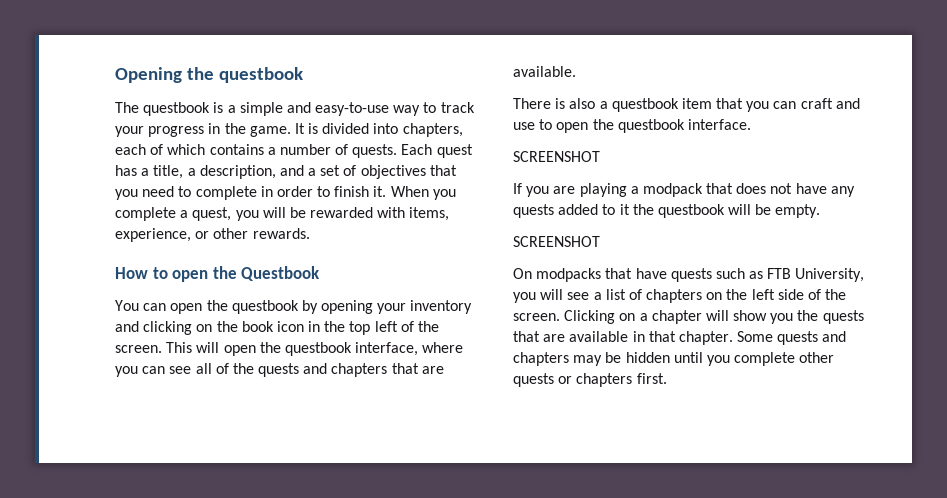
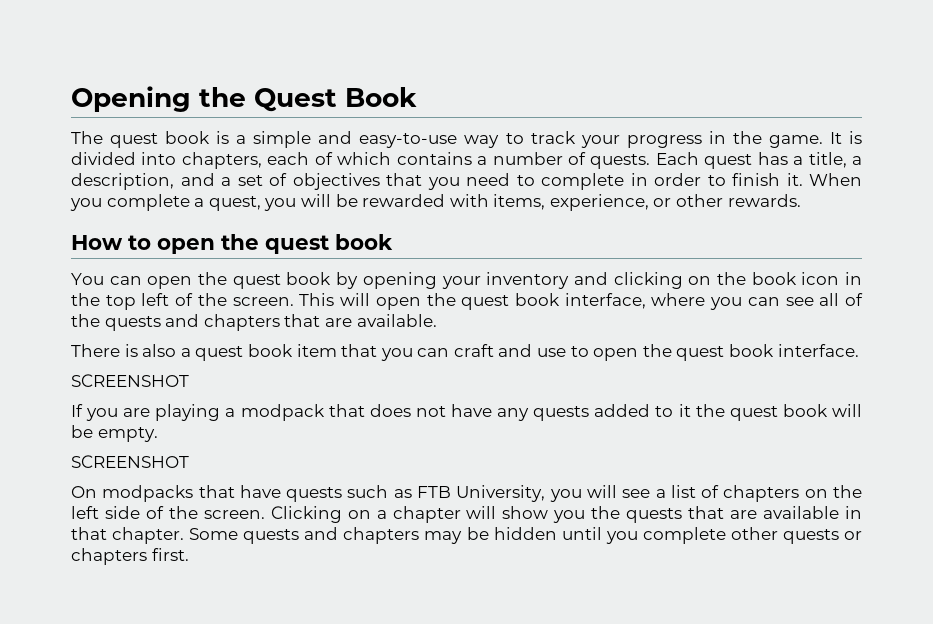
- Opening the questbook
+ Opening the Quest Book
- The questbook is a simple and easy-to-use way to track your progress in the game.
+ The quest book is a simple and easy-to-use way to track your progress in the game.
- How to open the Questbook
+ How to open the quest book
- You can open the questbook by opening your inventory and clicking on the book icon in the top left of the screen.
+ You can open the quest book by opening your inventory and clicking on the book icon in the top left of the screen.
- This will open the questbook interface, where you can see all of the quests and chapters that are available.
+ This will open the quest book interface, where you can see all of the quests and chapters that are available.
- There is also a questbook item that you can craft and use to open the questbook interface.
+ There is also a quest book item that you can craft and use to open the quest book interface.
- If you are playing a modpack that does not have any quests added to it the questbook will be empty.
+ If you are playing a modpack that does not have any quests added to it the quest book will be empty.

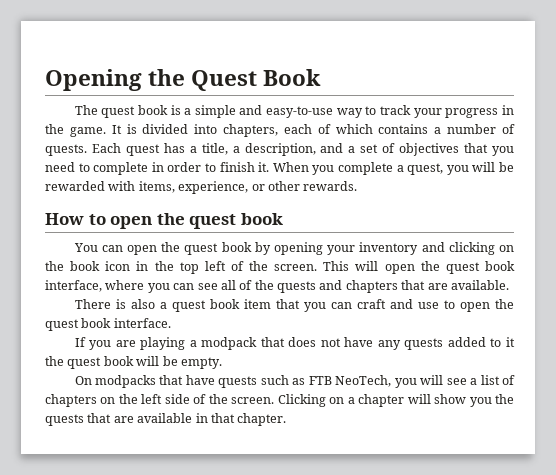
  There is also a quest book item that you can craft and use to open the quest book interface.
- SCREENSHOT
  If you are playing a modpack that does not have any quests added to it the quest book will be empty.
- SCREENSHOT
- On modpacks that have quests such as FTB University, you will see a list of chapters on the left side of the screen.
+ On modpacks that have quests such as FTB NeoTech, you will see a list of chapters on the left side of the screen.
- Some quests and chapters may be hidden until you complete other quests or chapters first.

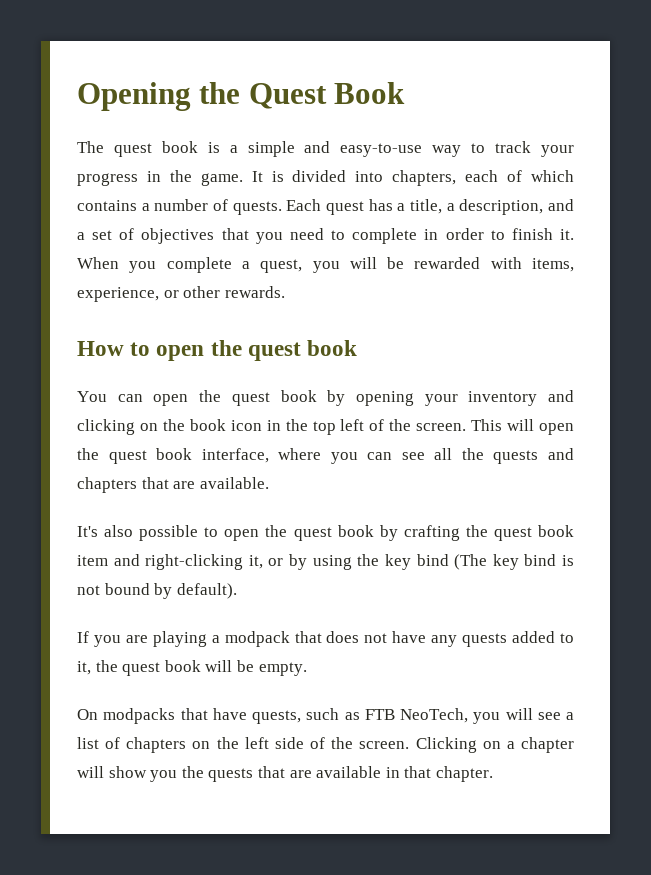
- This will open the quest book interface, where you can see all of the quests and chapters that are available.
+ This will open the quest book interface, where you can see all the quests and chapters that are available.
- There is also a quest book item that you can craft and use to open the quest book interface.
+ It's also possible to open the quest book by crafting the quest book item and right-clicking it, or by using the key bind (The key bind is not bound by default).
- If you are playing a modpack that does not have any quests added to it the quest book will be empty.
+ If you are playing a modpack that does not have any quests added to it, the quest book will be empty.
- On modpacks that have quests such as FTB NeoTech, you will see a list of chapters on the left side of the screen.
+ On modpacks that have quests, such as FTB NeoTech, you will see a list of chapters on the left side of the screen.

